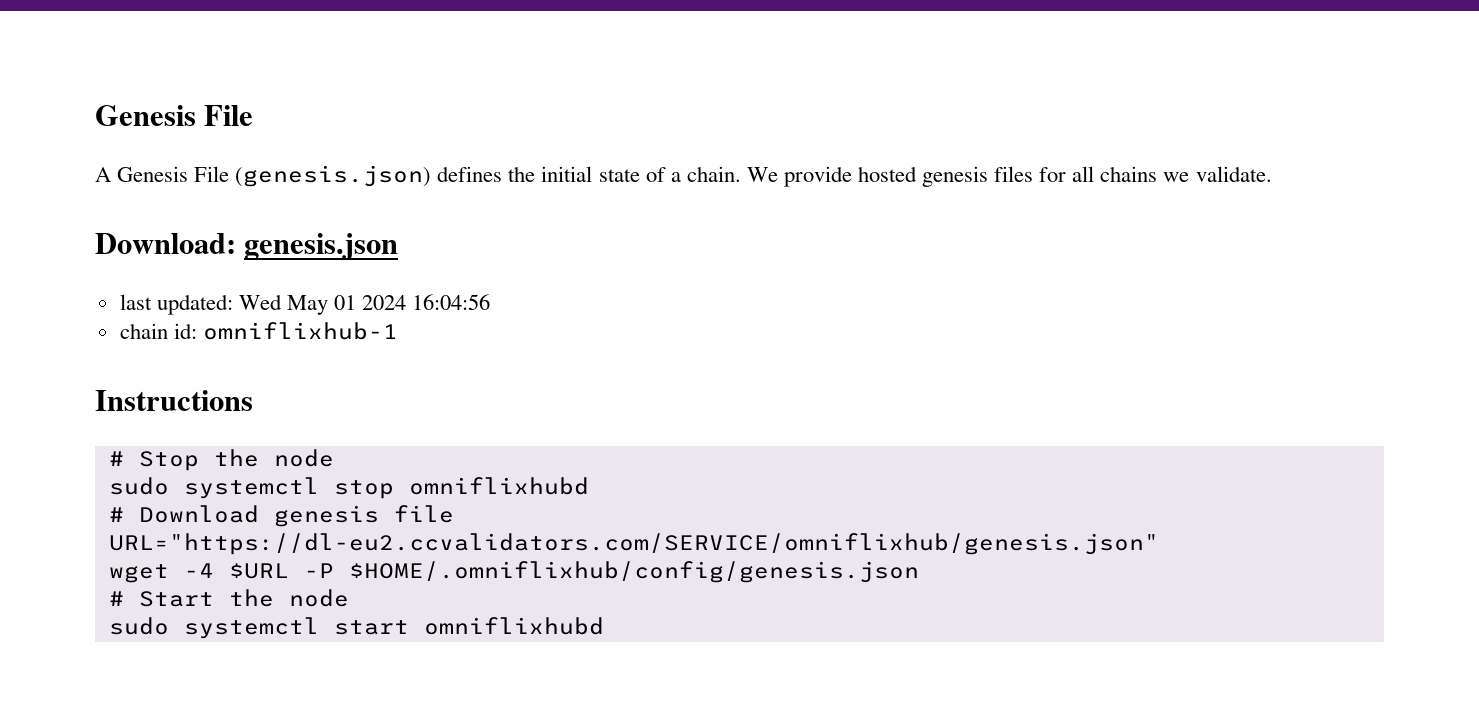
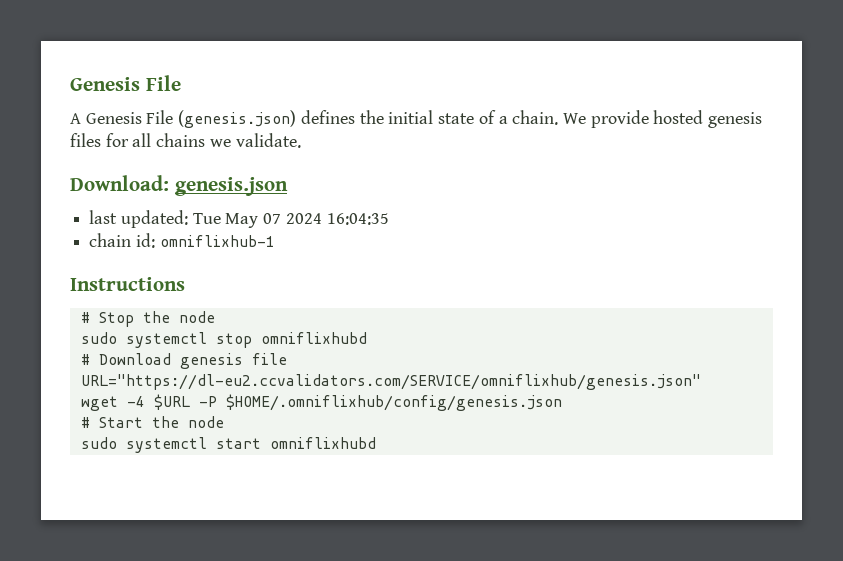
- last updated: Wed May 01 2024 16:04:56
+ last updated: Tue May 07 2024 16:04:35

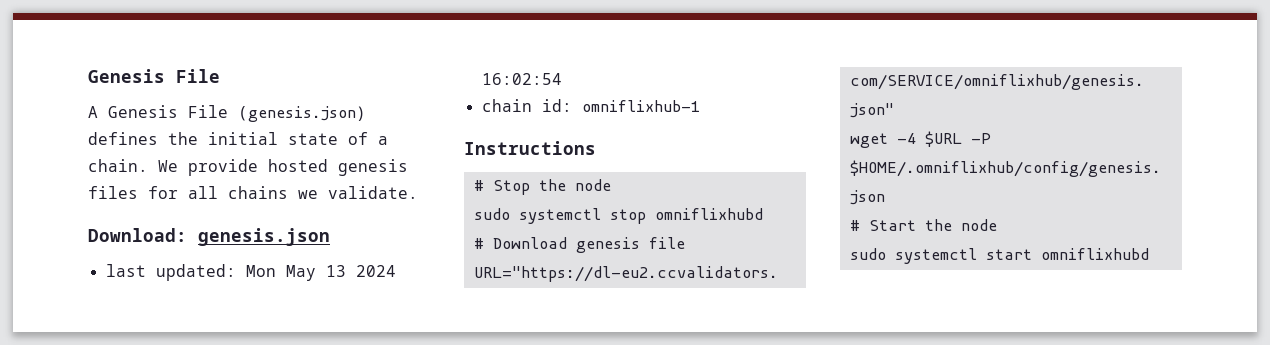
- last updated: Tue May 07 2024 16:04:35
+ last updated: Mon May 13 2024 16:02:54

